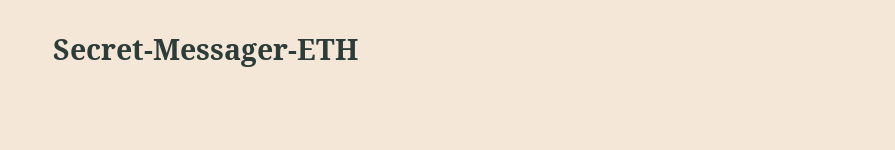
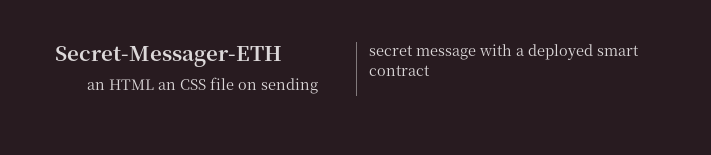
+ an HTML an CSS file on sending secret message with a deployed smart contract

